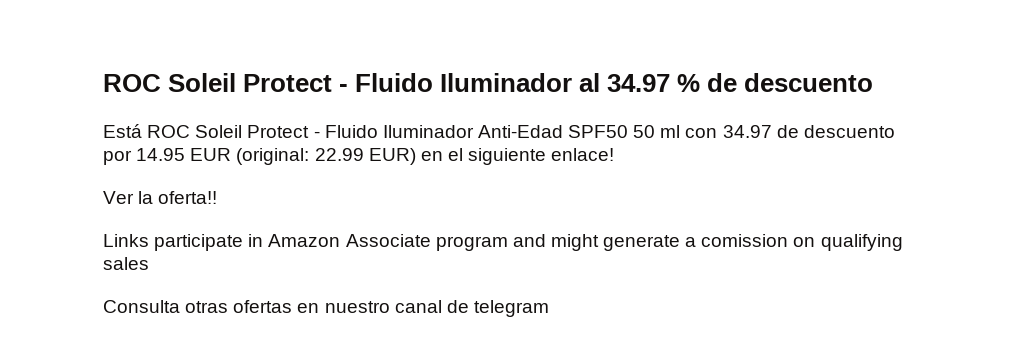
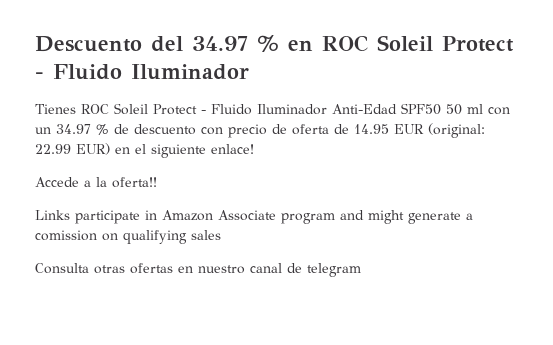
- ROC Soleil Protect - Fluido Iluminador al 34.97 % de descuento
- Está ROC Soleil Protect - Fluido Iluminador Anti-Edad SPF50 50 ml con 34.97 de descuento por 14.95 EUR (original: 22.99 EUR) en el siguiente enlace!
+ Descuento del 34.97 % en ROC Soleil Protect - Fluido Iluminador
+ Tienes ROC Soleil Protect - Fluido Iluminador Anti-Edad SPF50 50 ml con un 34.97 % de descuento con precio de oferta de 14.95 EUR (original: 22.99 EUR) en el siguiente enlace!
- Ver la oferta!!
+ Accede a la oferta!!

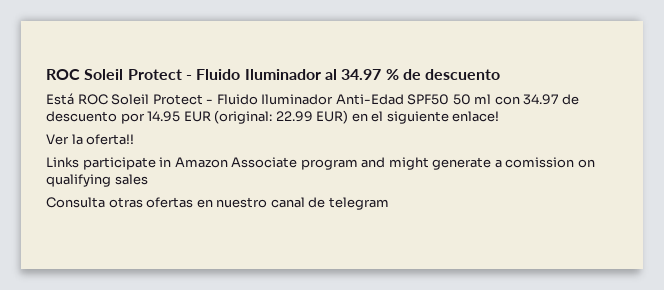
- Descuento del 34.97 % en ROC Soleil Protect - Fluido Iluminador
- Tienes ROC Soleil Protect - Fluido Iluminador Anti-Edad SPF50 50 ml con un 34.97 % de descuento con precio de oferta de 14.95 EUR (original: 22.99 EUR) en el siguiente enlace!
+ ROC Soleil Protect - Fluido Iluminador al 34.97 % de descuento
+ Está ROC Soleil Protect - Fluido Iluminador Anti-Edad SPF50 50 ml con 34.97 de descuento por 14.95 EUR (original: 22.99 EUR) en el siguiente enlace!
- Accede a la oferta!!
+ Ver la oferta!!

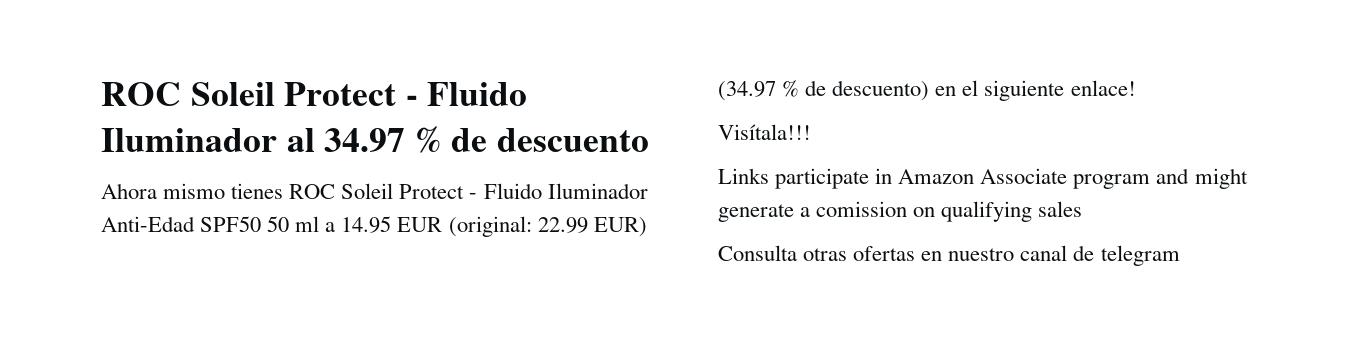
- Está ROC Soleil Protect - Fluido Iluminador Anti-Edad SPF50 50 ml con 34.97 de descuento por 14.95 EUR (original: 22.99 EUR) en el siguiente enlace!
+ Ahora mismo tienes ROC Soleil Protect - Fluido Iluminador Anti-Edad SPF50 50 ml a 14.95 EUR (original: 22.99 EUR) (34.97 % de descuento) en el siguiente enlace!
- Ver la oferta!!
+ Visítala!!!

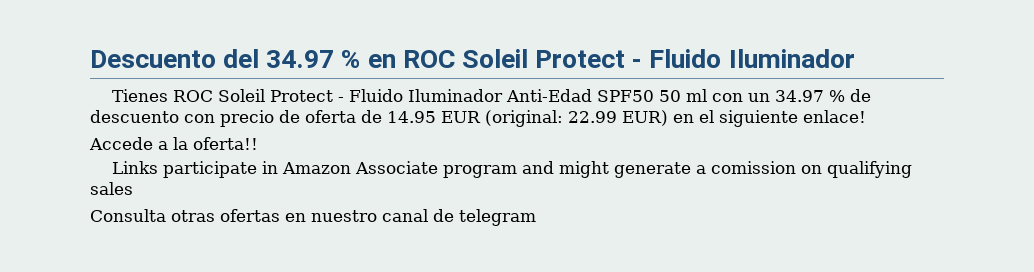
- ROC Soleil Protect - Fluido Iluminador al 34.97 % de descuento
- Ahora mismo tienes ROC Soleil Protect - Fluido Iluminador Anti-Edad SPF50 50 ml a 14.95 EUR (original: 22.99 EUR) (34.97 % de descuento) en el siguiente enlace!
+ Descuento del 34.97 % en ROC Soleil Protect - Fluido Iluminador
+ Tienes ROC Soleil Protect - Fluido Iluminador Anti-Edad SPF50 50 ml con un 34.97 % de descuento con precio de oferta de 14.95 EUR (original: 22.99 EUR) en el siguiente enlace!
- Visítala!!!
+ Accede a la oferta!!

